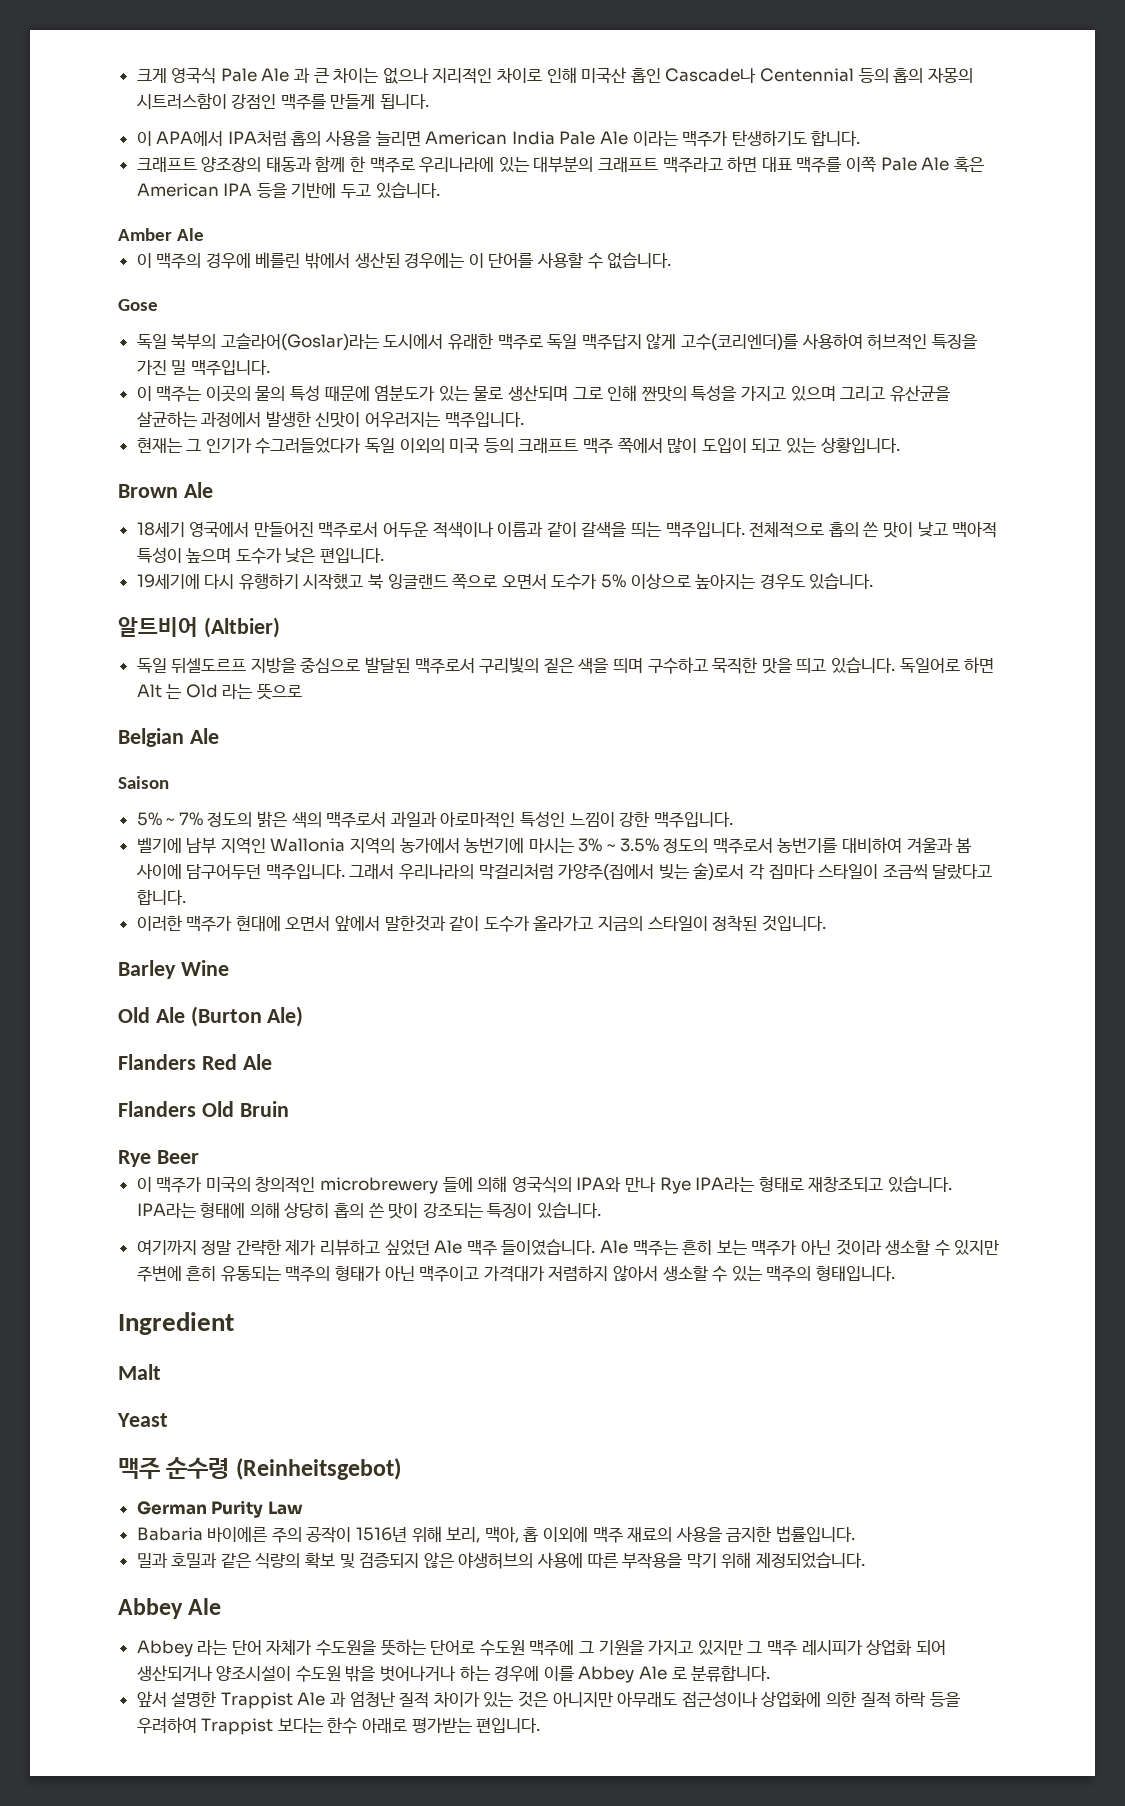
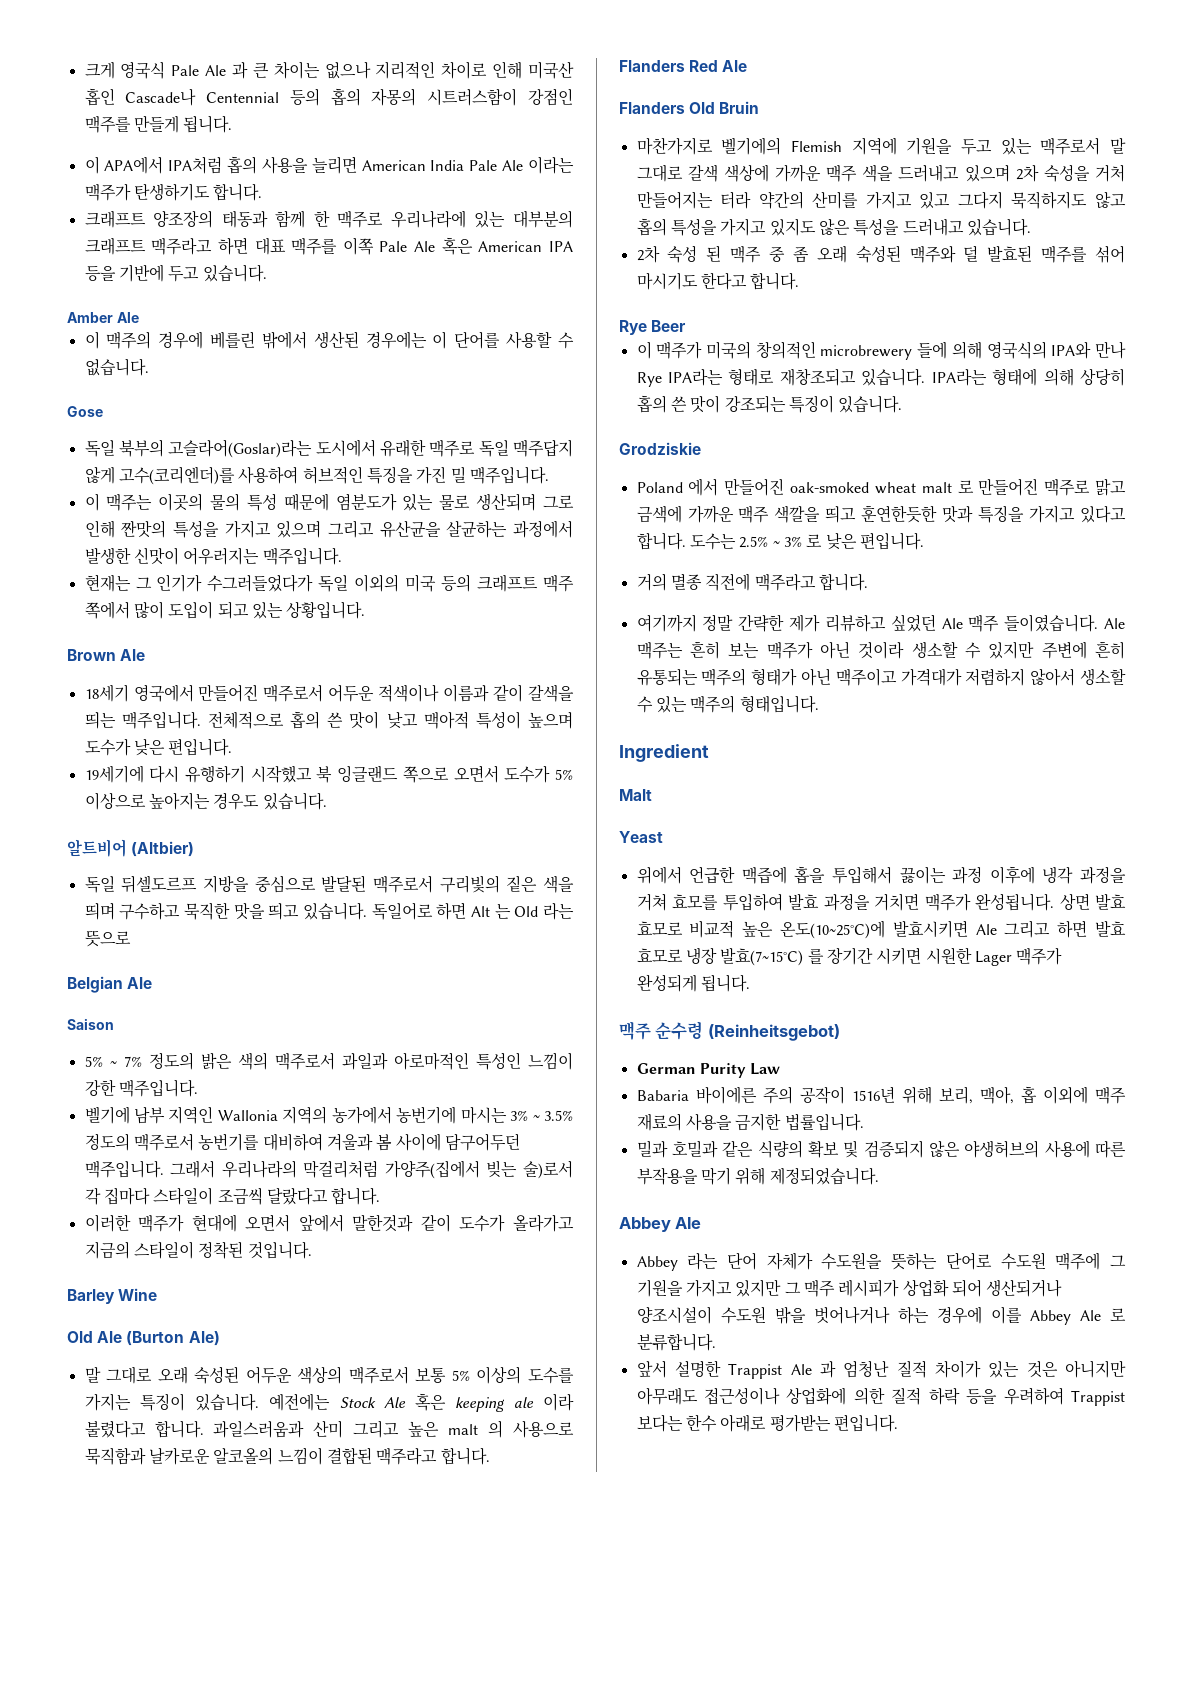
+ 말 그대로 오래 숙성된 어두운 색상의 맥주로서 보통 5% 이상의 도수를 가지는 특징이 있습니다. 예전에는 Stock Ale 혹은 keeping ale 이라 불렸다고 합니다. 과일스러움과 산미 그리고 높은 malt 의 사용으로 묵직함과 날카로운 알코올의 느낌이 결합된 맥주라고 합니다.
+ 마찬가지로 벨기에의 Flemish 지역에 기원을 두고 있는 맥주로서 말 그대로 갈색 색상에 가까운 맥주 색을 드러내고 있으며 2차 숙성을 거처 만들어지는 터라 약간의 산미를 가지고 있고 그다지 묵직하지도 않고 홉의 특성을 가지고 있지도 않은 특성을 드러내고 있습니다.
+ 2차 숙성 된 맥주 중 좀 오래 숙성된 맥주와 덜 발효된 맥주를 섞어 마시기도 한다고 합니다.
+ Grodziskie
+ Poland 에서 만들어진 oak-smoked wheat malt 로 만들어진 맥주로 맑고 금색에 가까운 맥주 색깔을 띄고 훈연한듯한 맛과 특징을 가지고 있다고 합니다. 도수는 2.5% ~ 3% 로 낮은 편입니다.
+ 거의 멸종 직전에 맥주라고 합니다.
+ 위에서 언급한 맥즙에 홉을 투입해서 끓이는 과정 이후에 냉각 과정을 거쳐 효모를 투입하여 발효 과정을 거치면 맥주가 완성됩니다. 상면 발효 효모로 비교적 높은 온도(10~25°C)에 발효시키면 Ale 그리고 하면 발효 효모로 냉장 발효(7~15°C) 를 장기간 시키면 시원한 Lager 맥주가 완성되게 됩니다.

